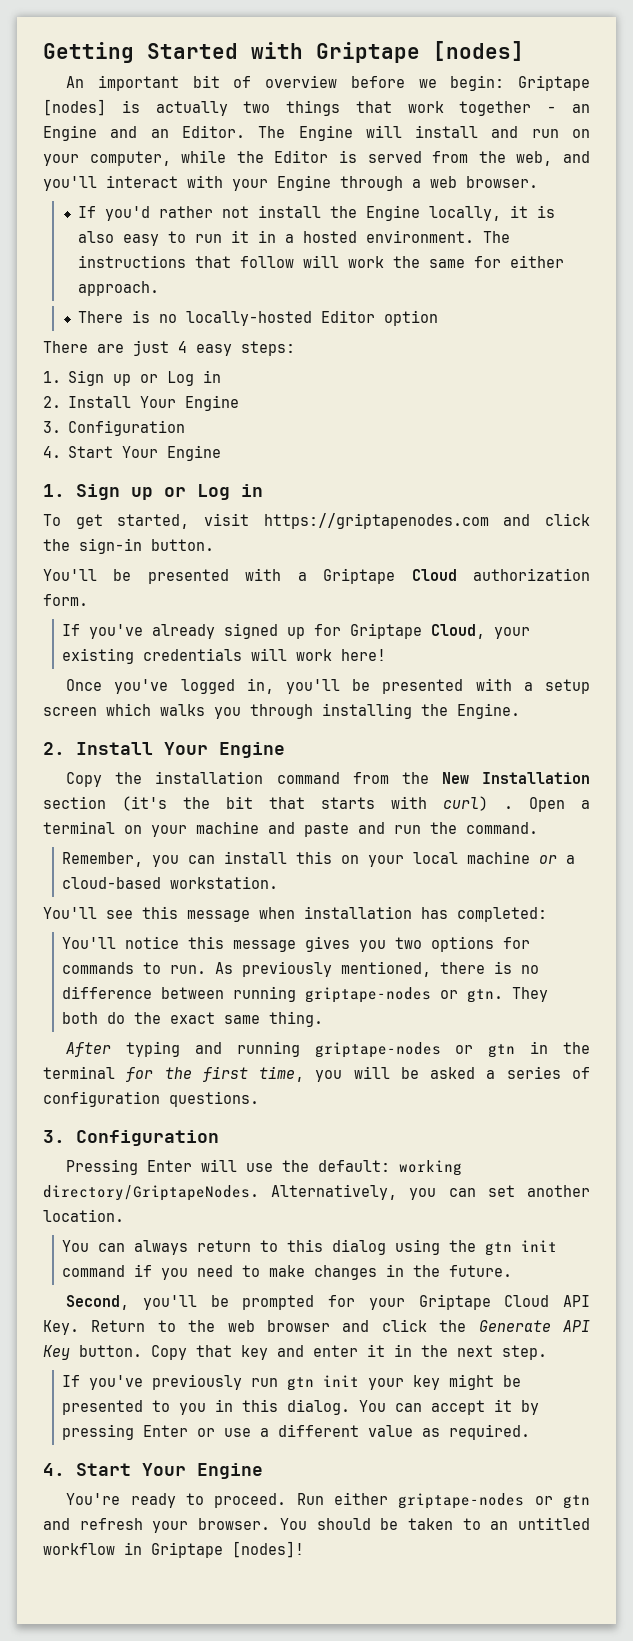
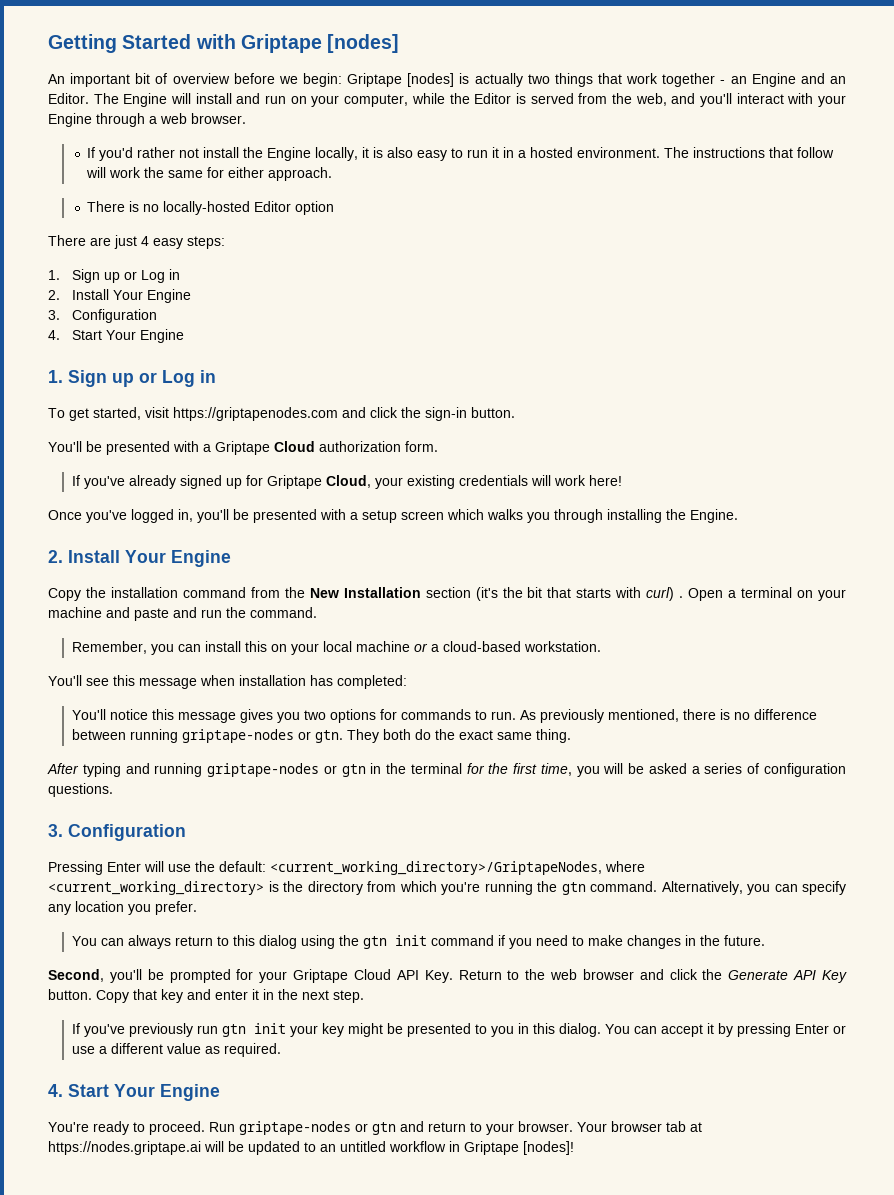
- Pressing Enter will use the default: working directory/GriptapeNodes. Alternatively, you can set another location.
+ Pressing Enter will use the default: <current_working_directory>/GriptapeNodes, where <current_working_directory> is the directory from which you're running the gtn command. Alternatively, you can specify any location you prefer.
- Run either griptape-nodes or gtn and refresh your browser. You should be taken to an untitled workflow in Griptape [nodes]!
+ Run griptape-nodes or gtn and return to your browser. Your browser tab at https://nodes.griptape.ai will be updated to an untitled workflow in Griptape [nodes]!

